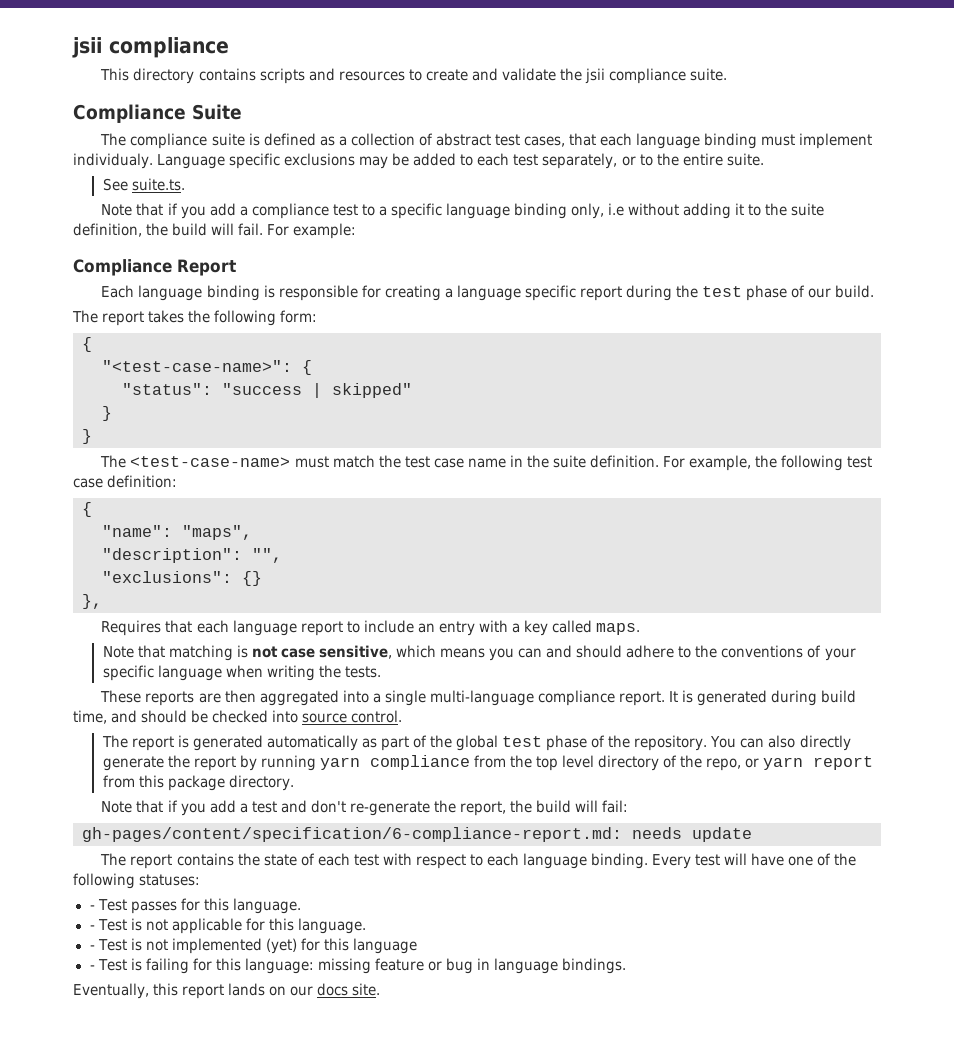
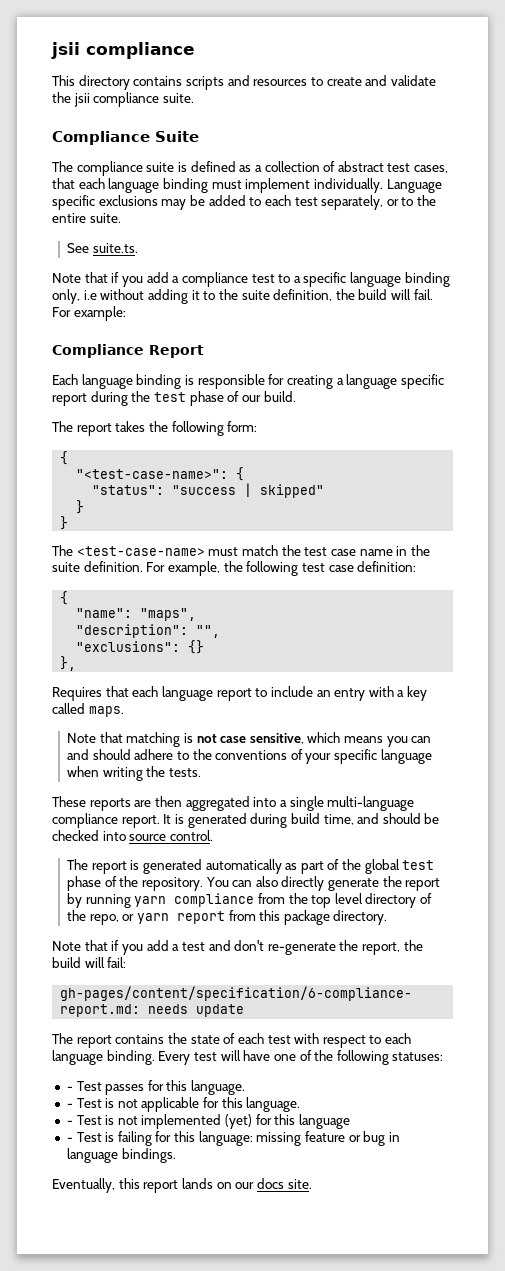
- The compliance suite is defined as a collection of abstract test cases, that each language binding must implement individualy.
+ The compliance suite is defined as a collection of abstract test cases, that each language binding must implement individually.

